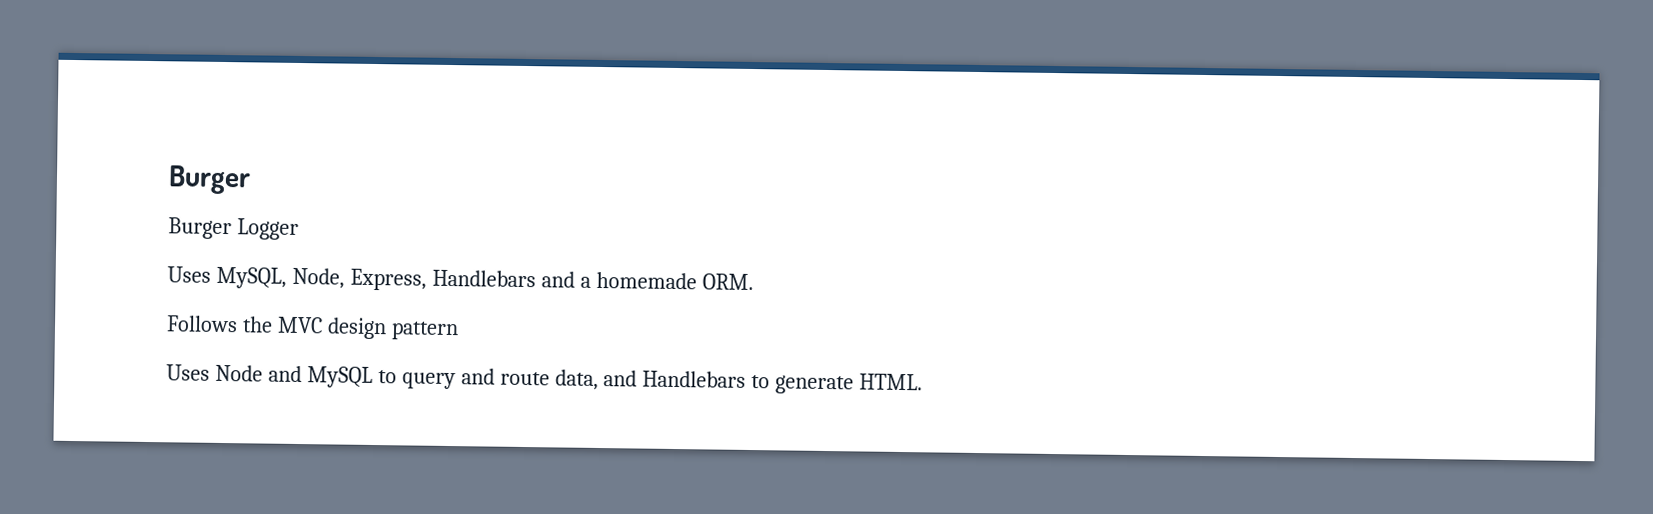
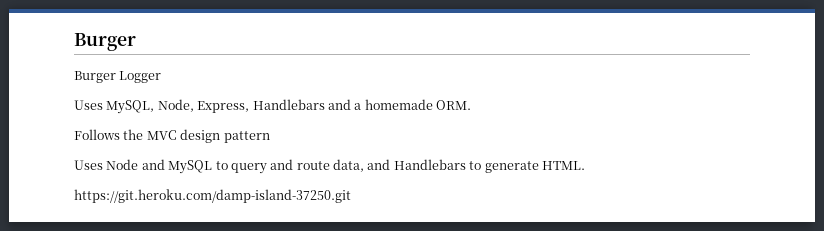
+ https://git.heroku.com/damp-island-37250.git

